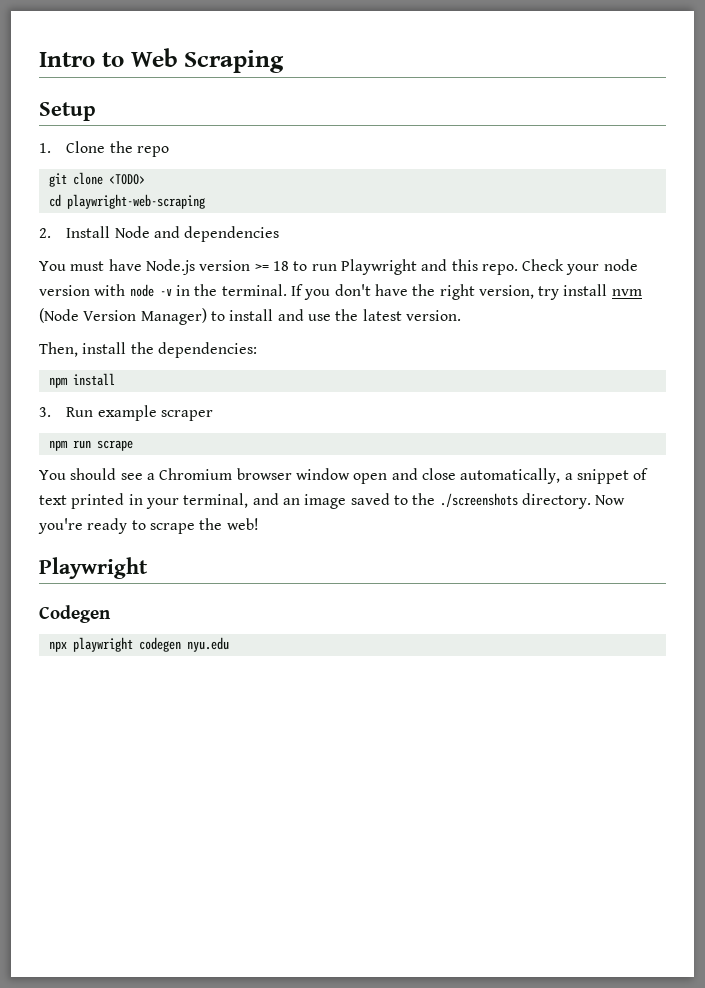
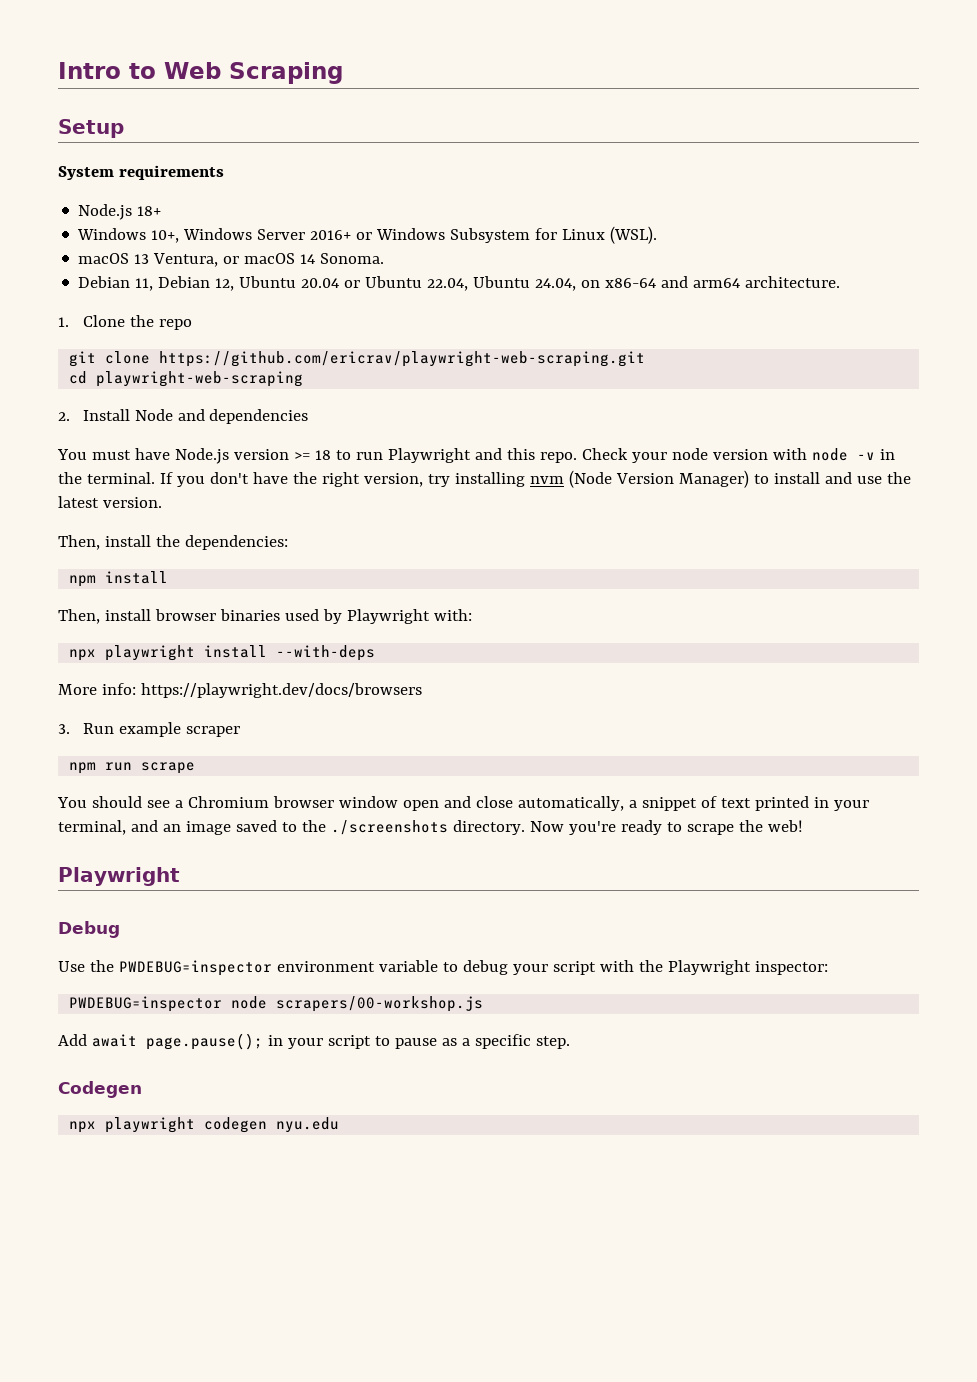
+ System requirements
+ Node.js 18+
+ Windows 10+, Windows Server 2016+ or Windows Subsystem for Linux (WSL).
+ macOS 13 Ventura, or macOS 14 Sonoma.
+ Debian 11, Debian 12, Ubuntu 20.04 or Ubuntu 22.04, Ubuntu 24.04, on x86-64 and arm64 architecture.
- git clone <TODO>
+ git clone https://github.com/ericrav/playwright-web-scraping.git
- If you don't have the right version, try install nvm (Node Version Manager) to install and use the latest version.
+ If you don't have the right version, try installing nvm (Node Version Manager) to install and use the latest version.
+ Then, install browser binaries used by Playwright with:
+ npx playwright install --with-deps
+ More info: https://playwright.dev/docs/browsers
+ Debug
+ Use the PWDEBUG=inspector environment variable to debug your script with the Playwright inspector:
+ PWDEBUG=inspector node scrapers/00-workshop.js
+ Add await page.pause(); in your script to pause as a specific step.

